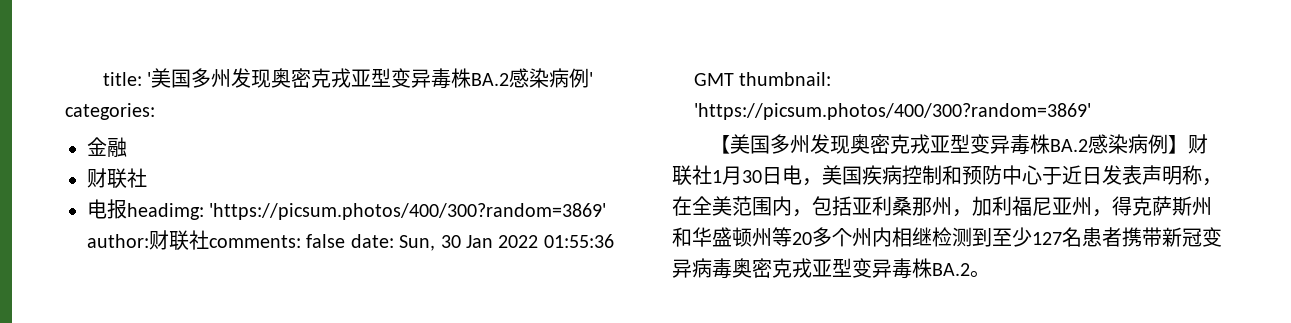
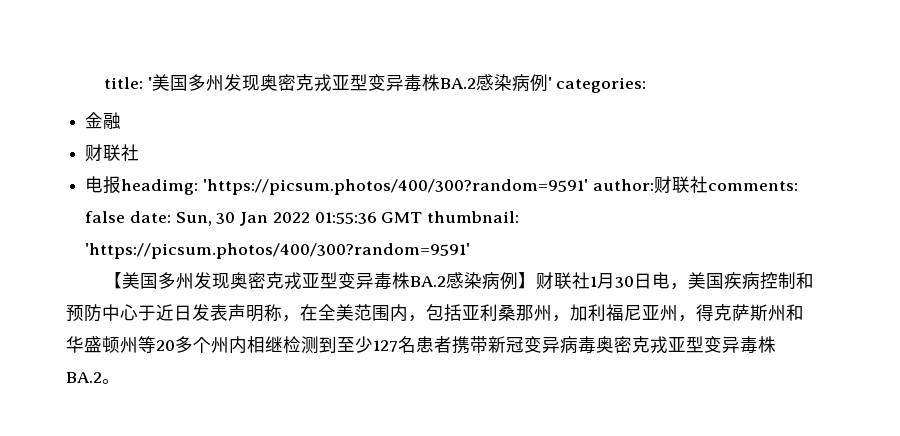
- 电报headimg: 'https://picsum.photos/400/300?random=3869' author:财联社comments: false date: Sun, 30 Jan 2022 01:55:36 GMT thumbnail: 'https://picsum.photos/400/300?random=3869'
+ 电报headimg: 'https://picsum.photos/400/300?random=9591' author:财联社comments: false date: Sun, 30 Jan 2022 01:55:36 GMT thumbnail: 'https://picsum.photos/400/300?random=9591'

